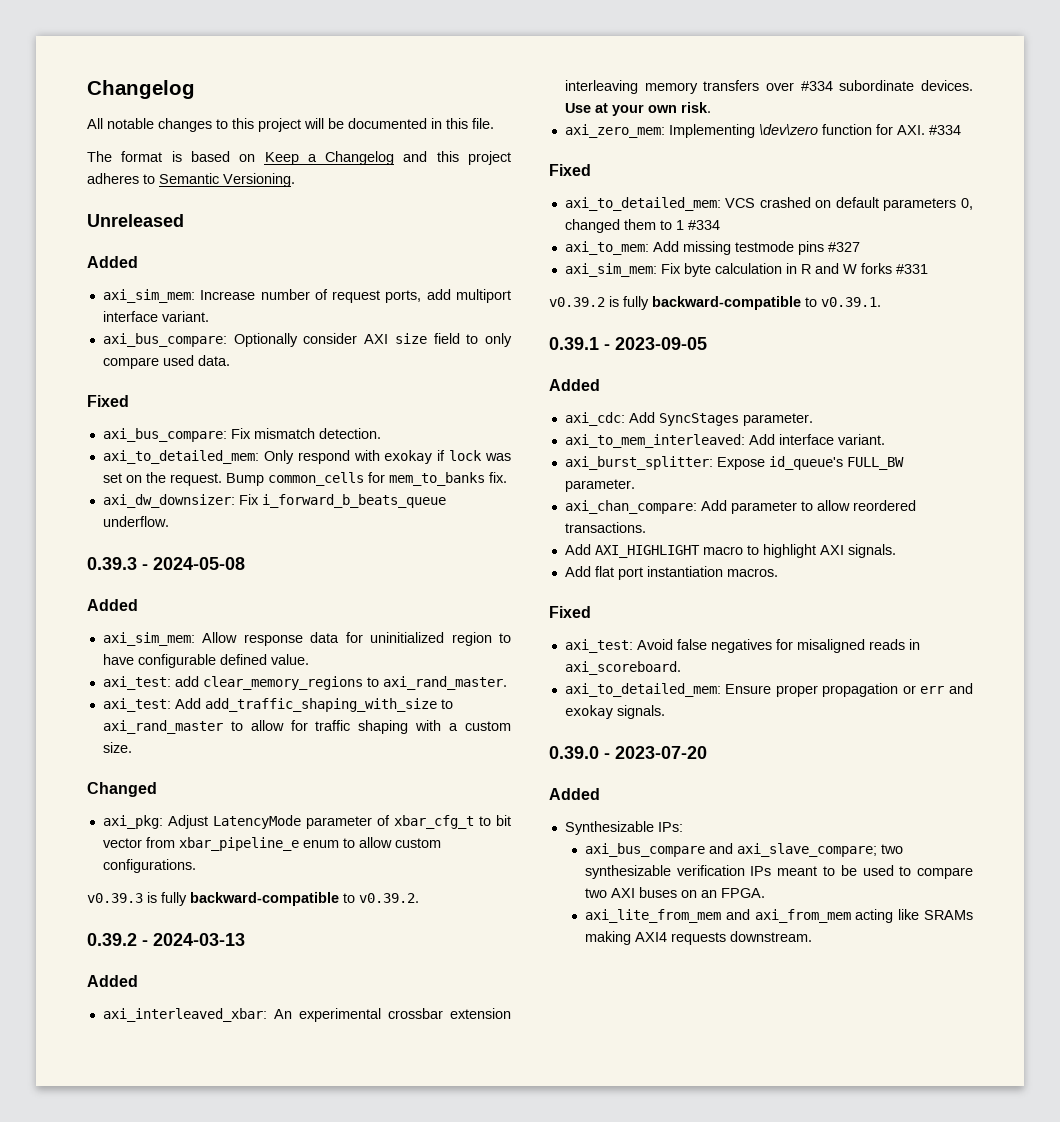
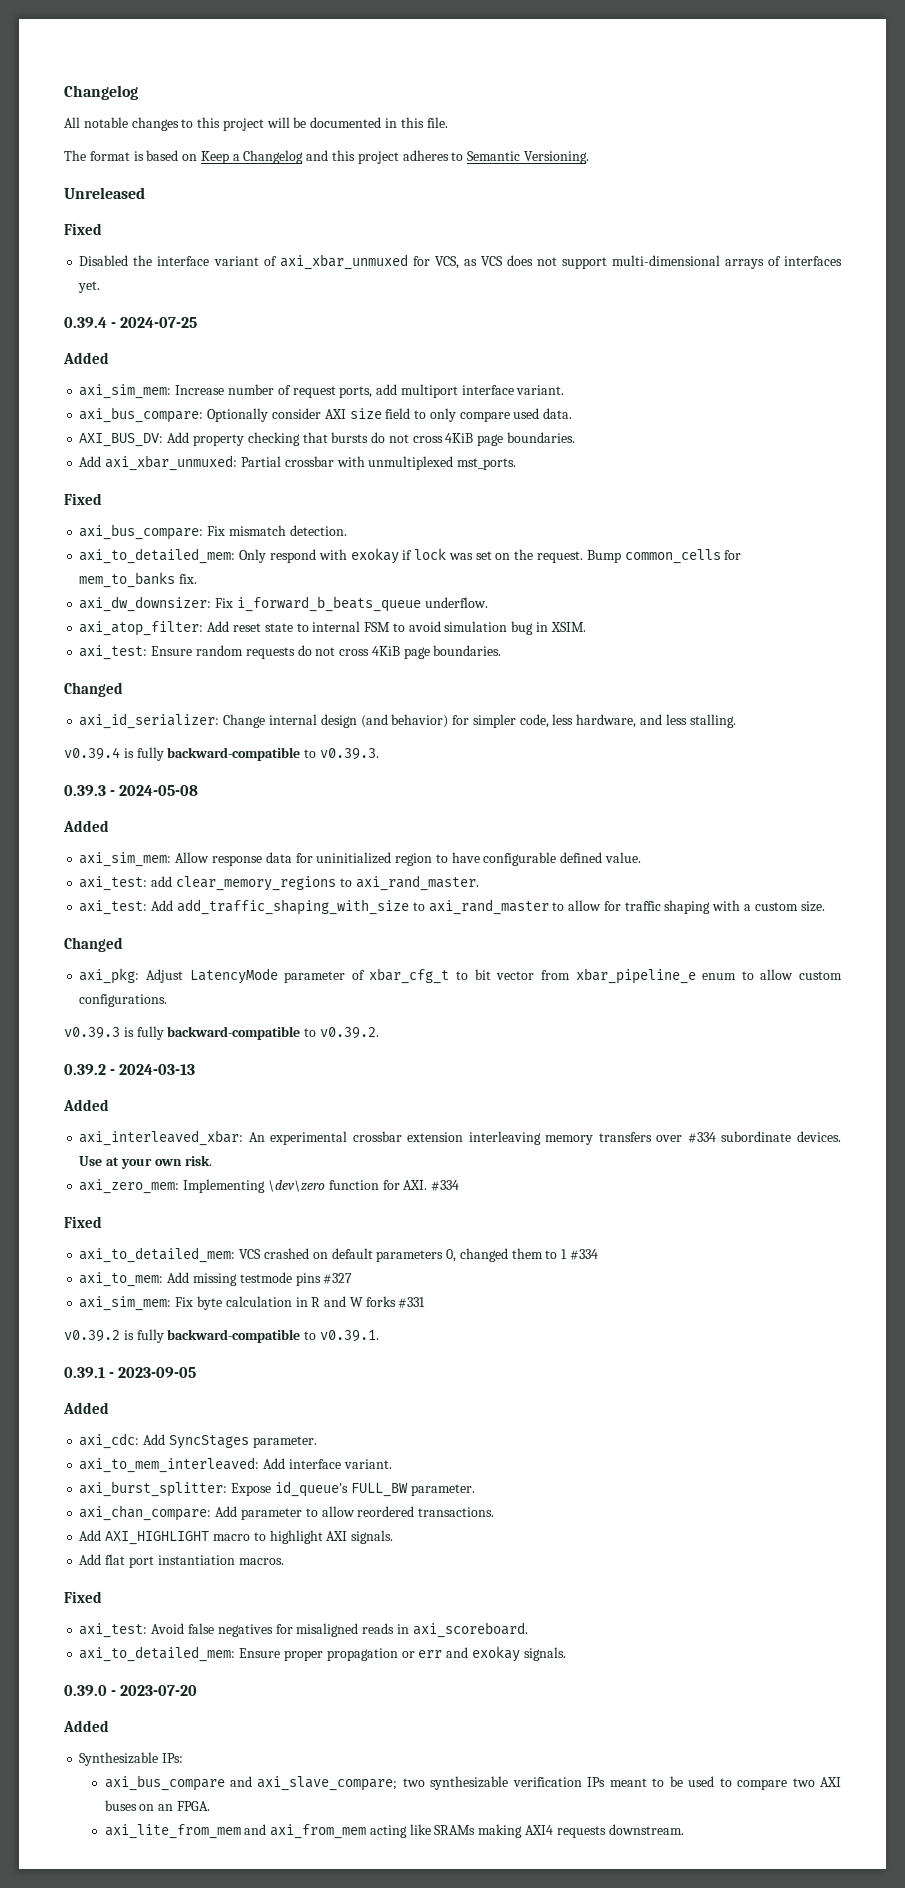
  Unreleased
+ Fixed
+ Disabled the interface variant of axi_xbar_unmuxed for VCS, as VCS does not support multi-dimensional arrays of interfaces yet.
+ 0.39.4 - 2024-07-25
+ AXI_BUS_DV: Add property checking that bursts do not cross 4KiB page boundaries.
+ Add axi_xbar_unmuxed: Partial crossbar with unmultiplexed mst_ports.
+ axi_atop_filter: Add reset state to internal FSM to avoid simulation bug in XSIM.
+ axi_test: Ensure random requests do not cross 4KiB page boundaries.
+ Changed
+ axi_id_serializer: Change internal design (and behavior) for simpler code, less hardware, and less stalling.
+ v0.39.4 is fully backward-compatible to v0.39.3.

